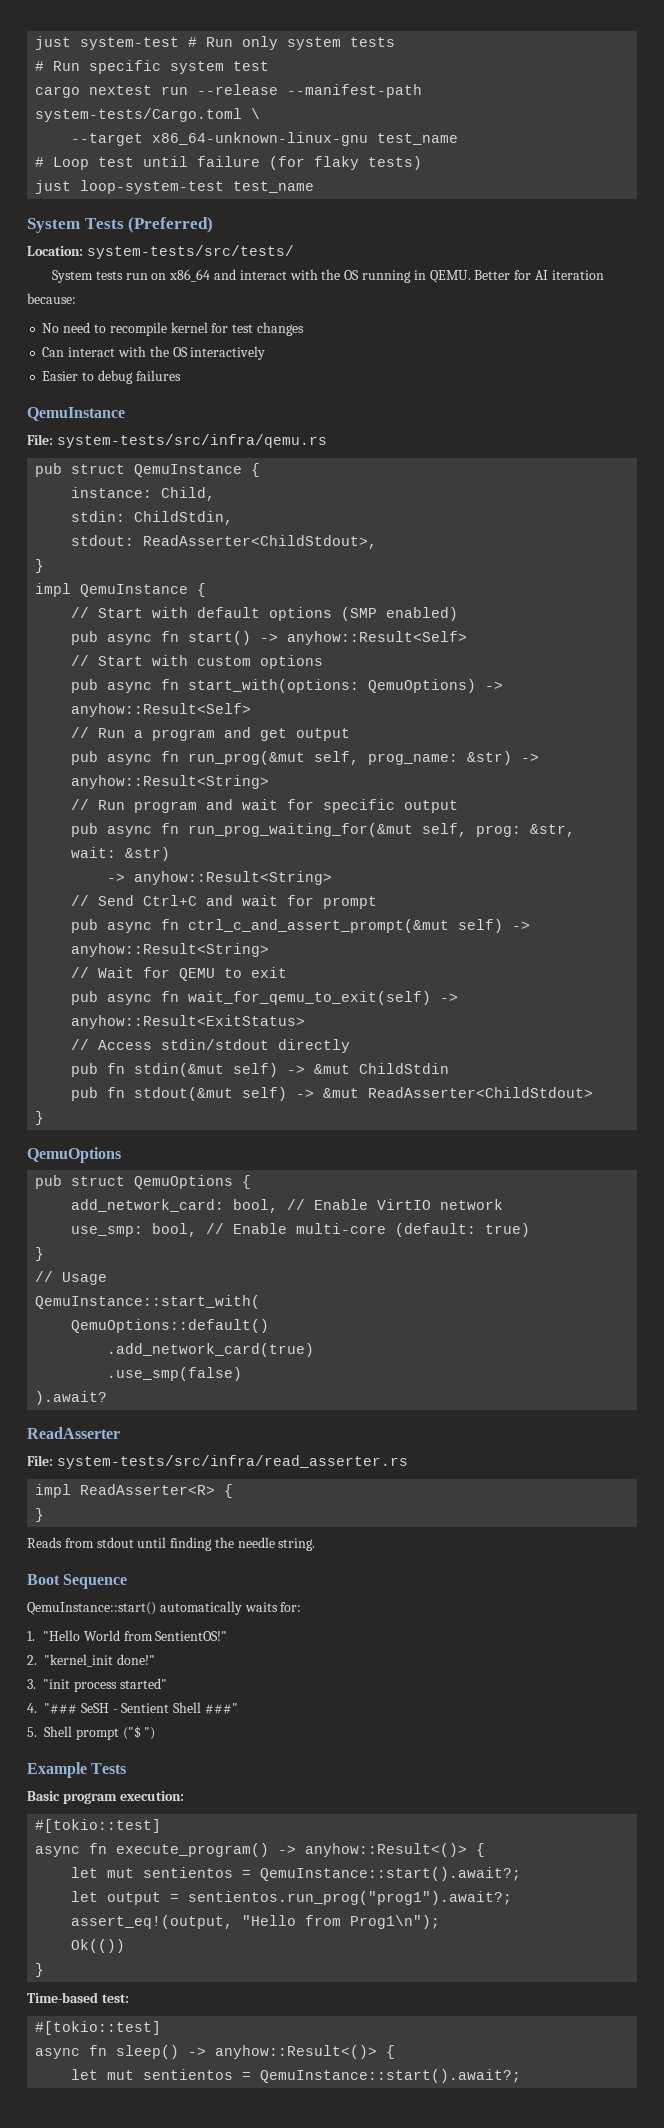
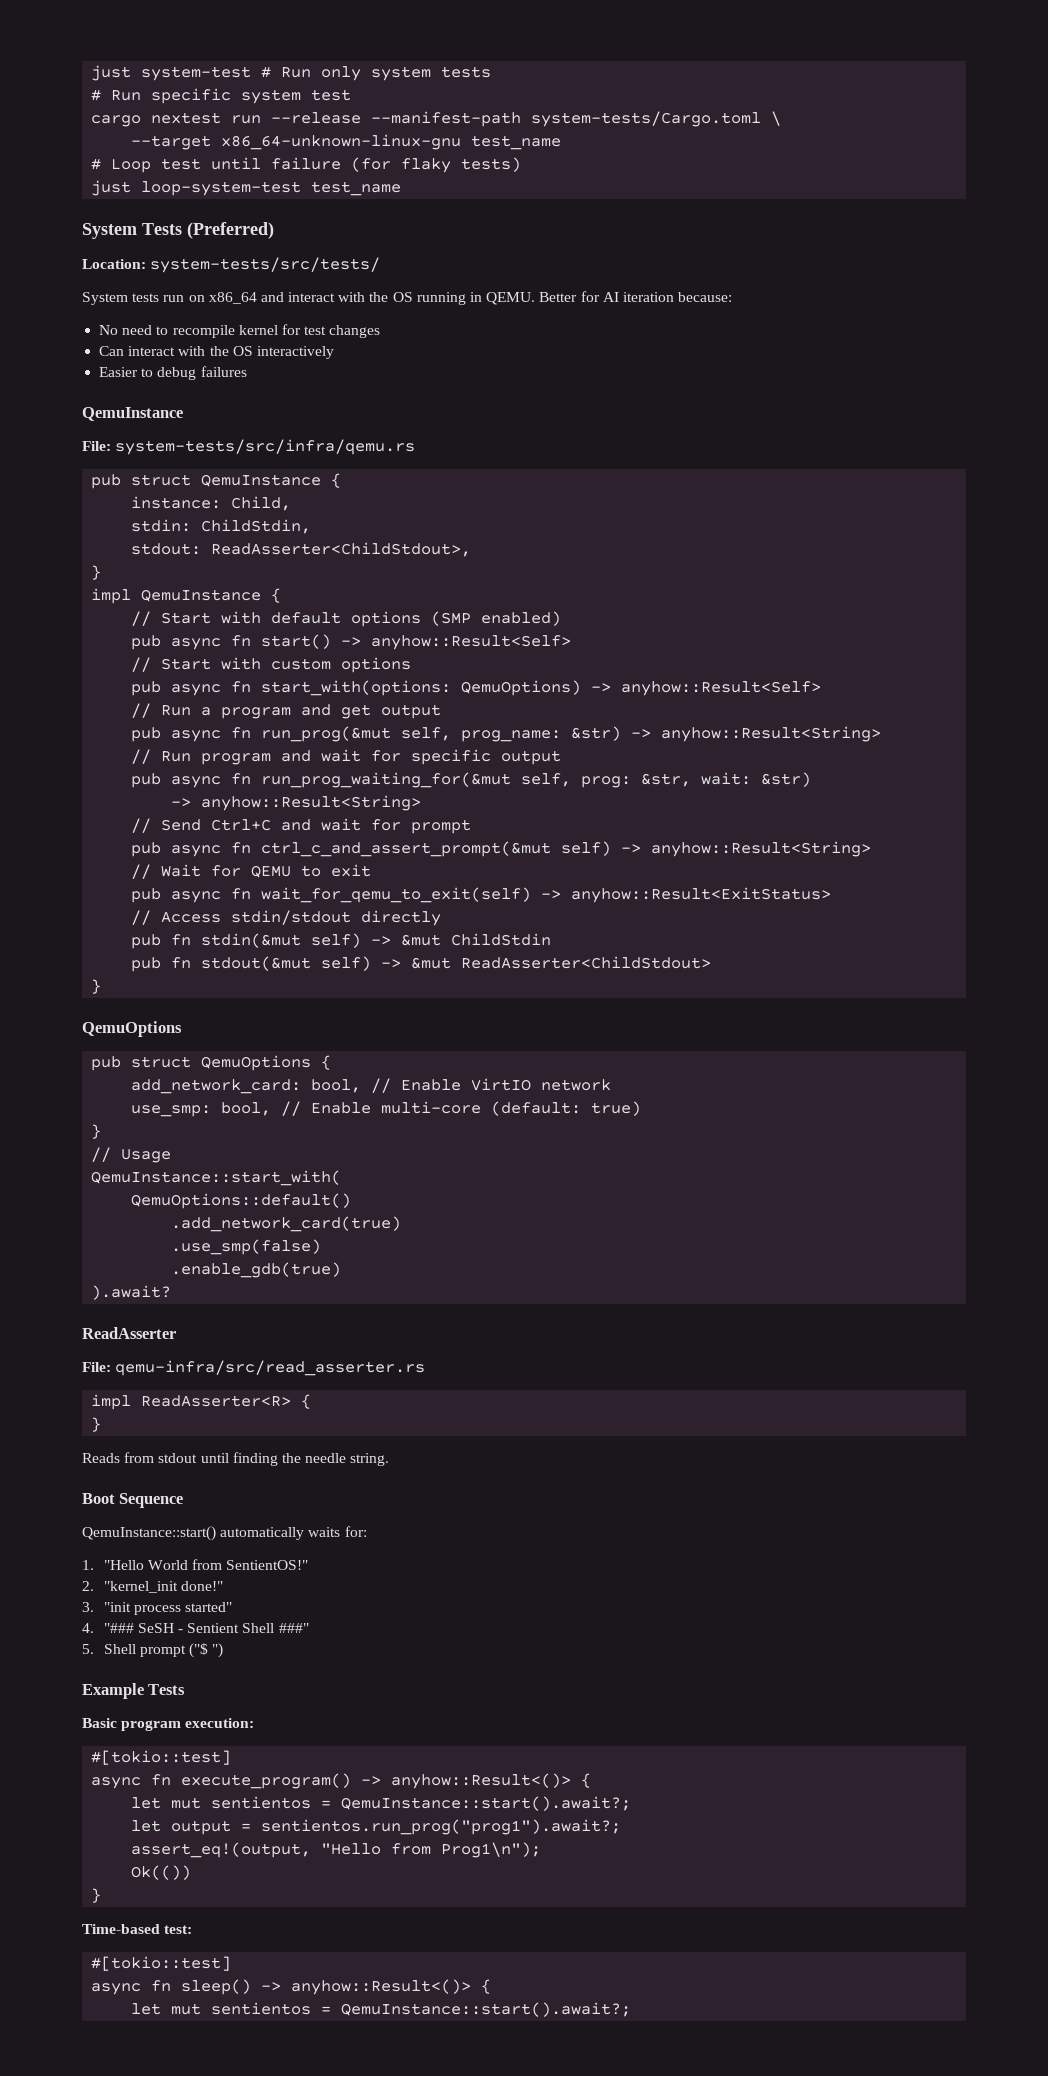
+ .enable_gdb(true)
- File: system-tests/src/infra/read_asserter.rs
+ File: qemu-infra/src/read_asserter.rs

